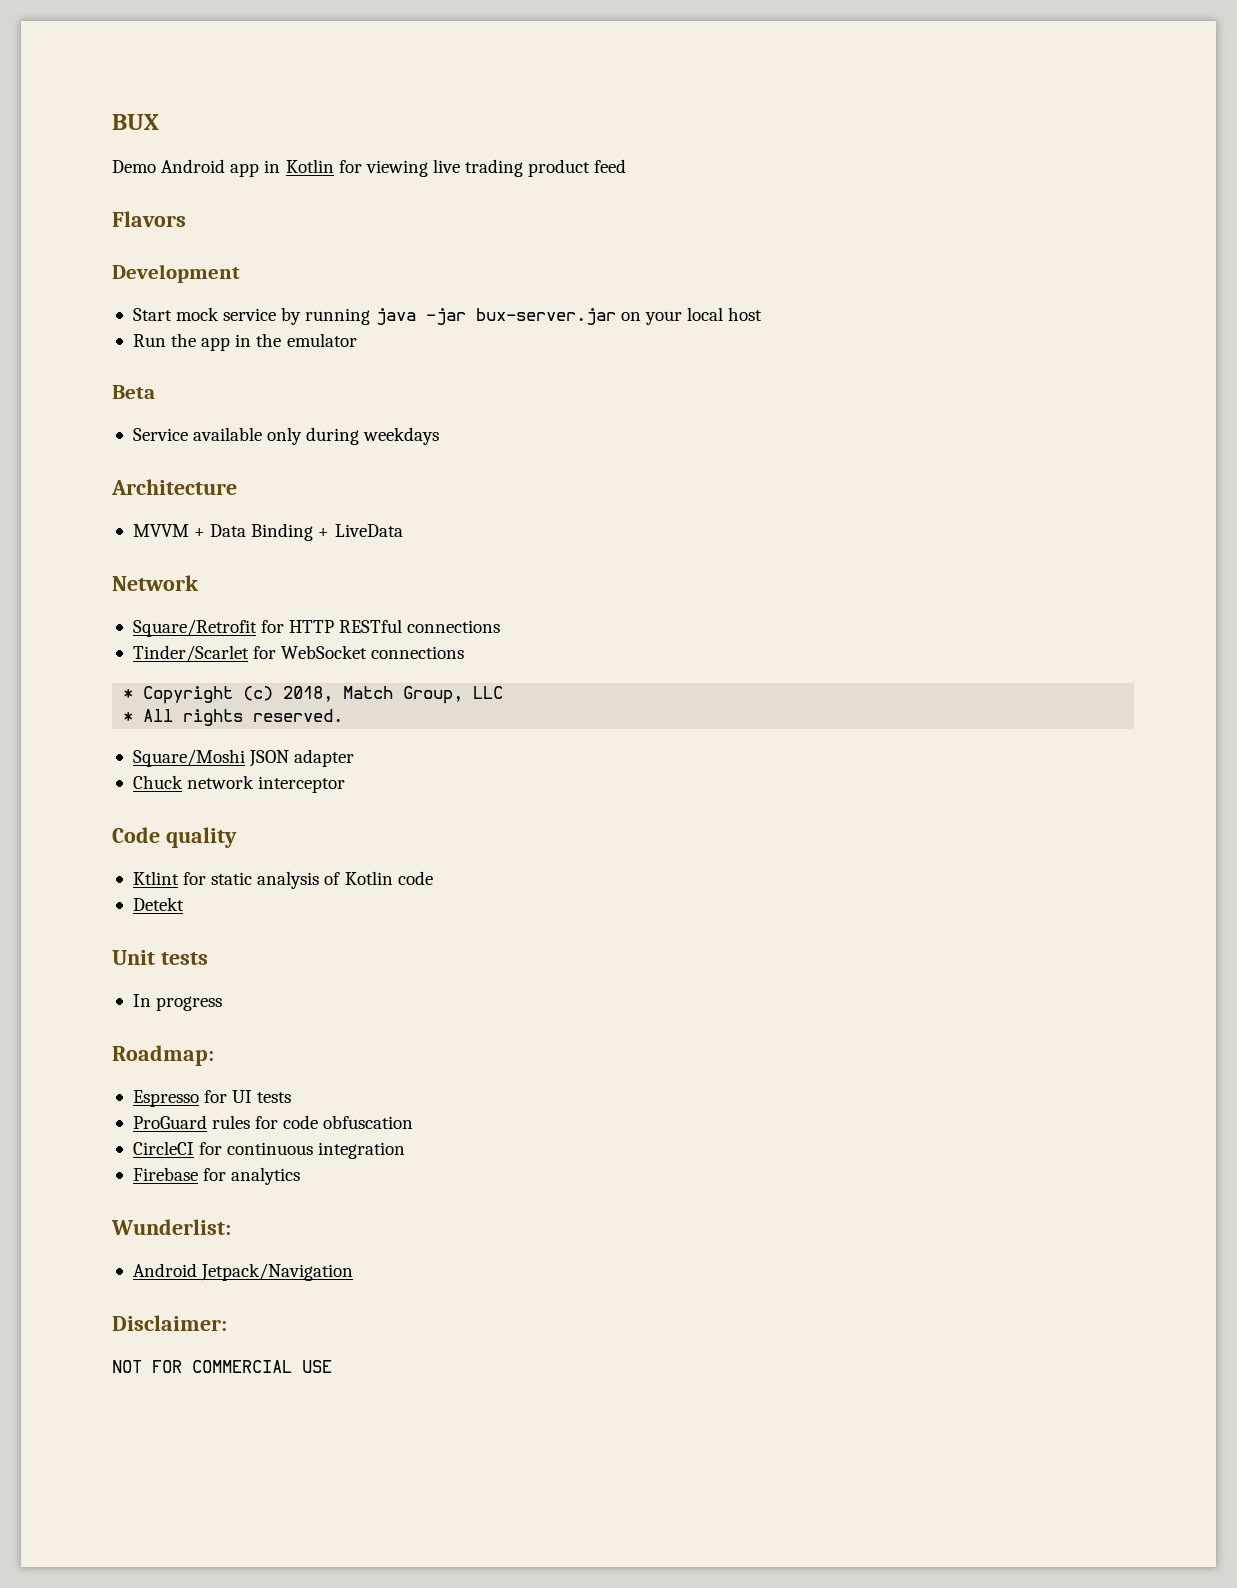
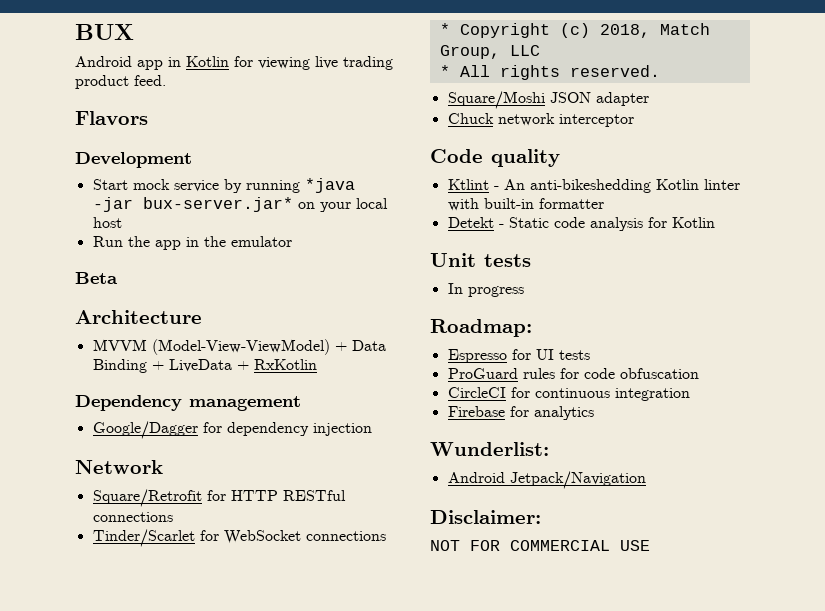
- Demo Android app in Kotlin for viewing live trading product feed
+ Android app in Kotlin for viewing live trading product feed.
- Start mock service by running java -jar bux-server.jar on your local host
+ Start mock service by running *java -jar bux-server.jar* on your local host
- Service available only during weekdays
- MVVM + Data Binding + LiveData
+ MVVM (Model-View-ViewModel) + Data Binding + LiveData + RxKotlin
+ Dependency management
+ Google/Dagger for dependency injection
- Ktlint for static analysis of Kotlin code
- Detekt
+ Ktlint - An anti-bikeshedding Kotlin linter with built-in formatter
+ Detekt - Static code analysis for Kotlin

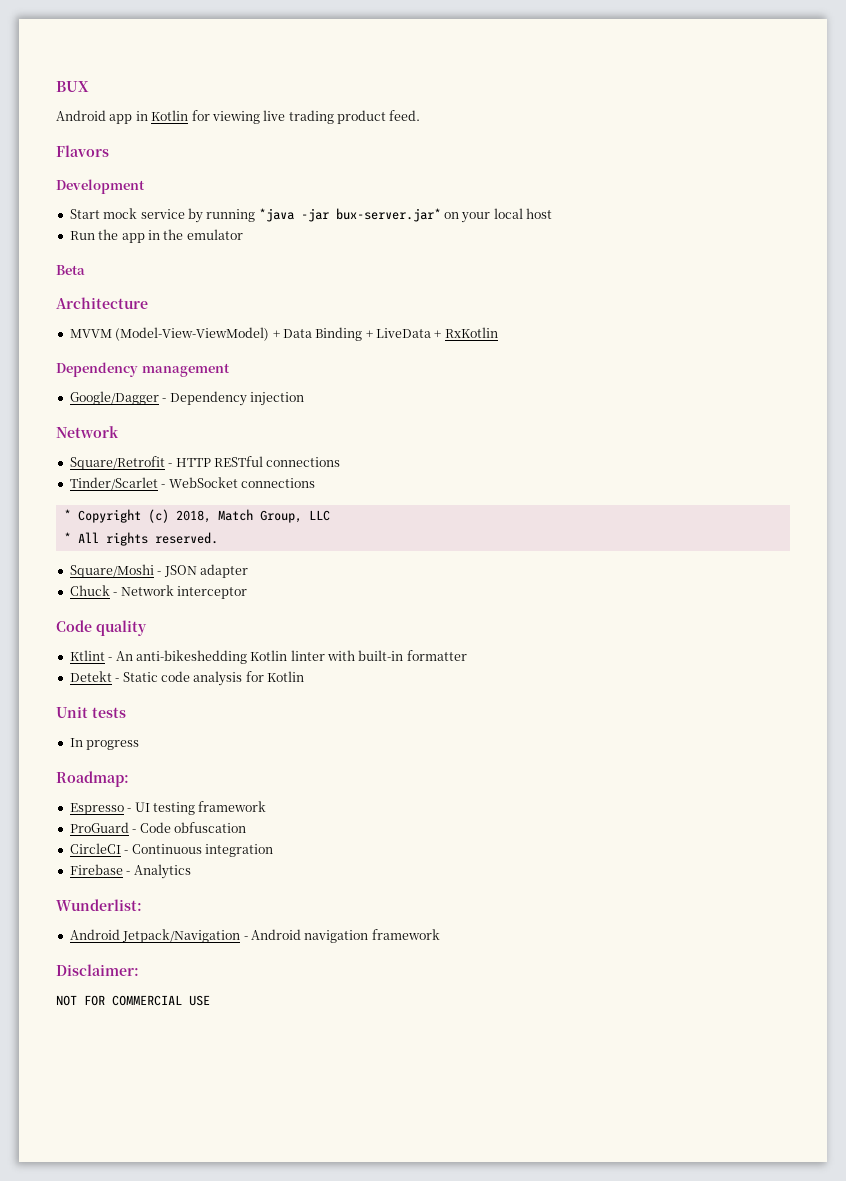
- Google/Dagger for dependency injection
+ Google/Dagger - Dependency injection
- Square/Retrofit for HTTP RESTful connections
+ Square/Retrofit - HTTP RESTful connections
- Tinder/Scarlet for WebSocket connections
+ Tinder/Scarlet - WebSocket connections
- Square/Moshi JSON adapter
+ Square/Moshi - JSON adapter
- Chuck network interceptor
+ Chuck - Network interceptor
- Espresso for UI tests
- ProGuard rules for code obfuscation
+ Espresso - UI testing framework
+ ProGuard - Code obfuscation
- CircleCI for continuous integration
+ CircleCI - Continuous integration
- Firebase for analytics
+ Firebase - Analytics
- Android Jetpack/Navigation
+ Android Jetpack/Navigation - Android navigation framework

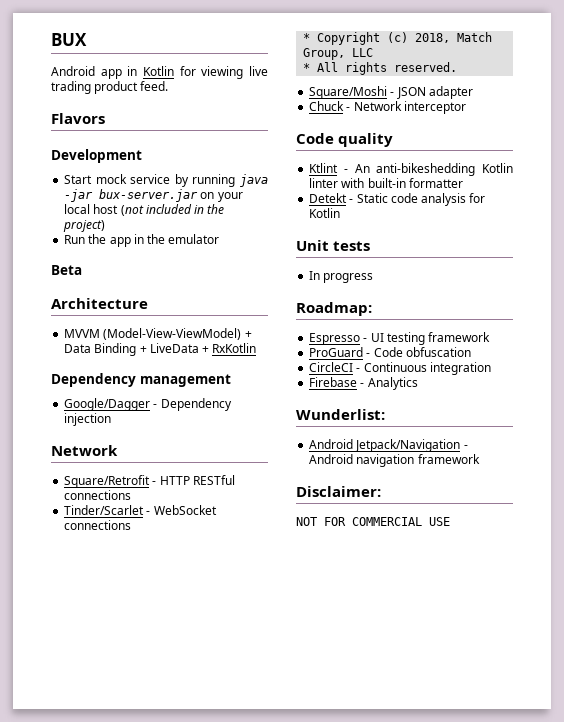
- Start mock service by running *java -jar bux-server.jar* on your local host
+ Start mock service by running java -jar bux-server.jar on your local host (not included in the project)

